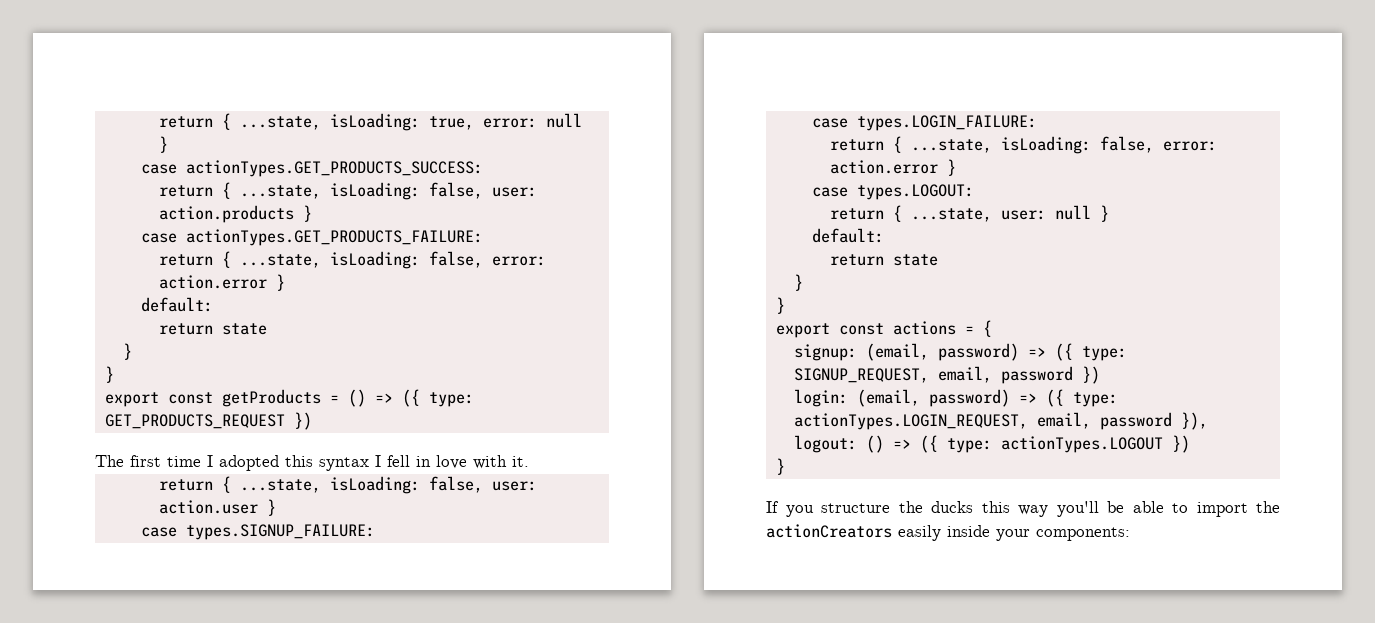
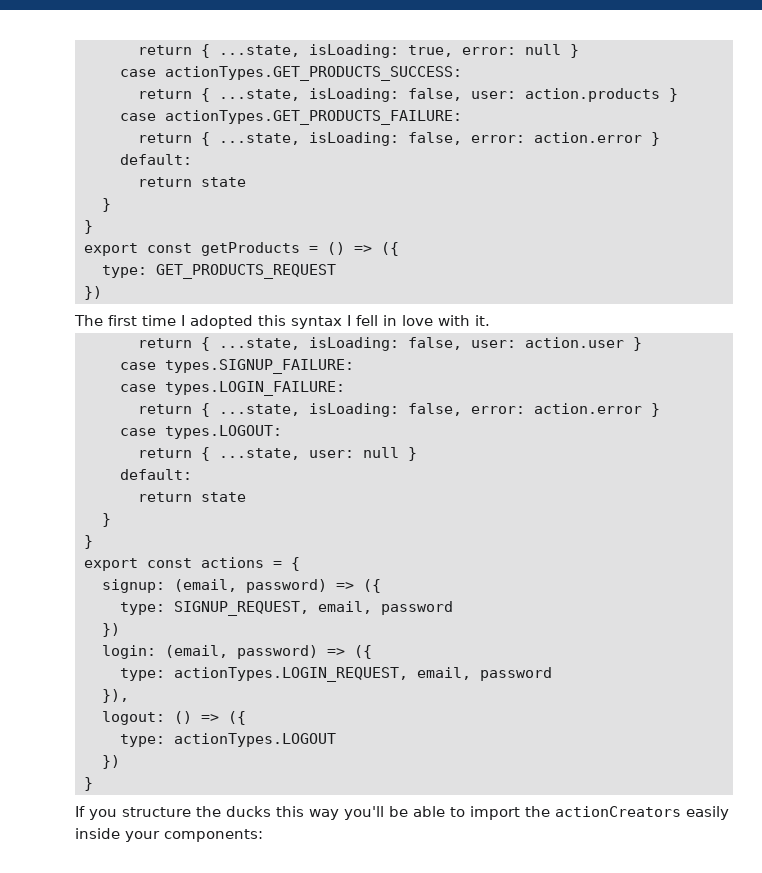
- export const getProducts = () => ({ type: GET_PRODUCTS_REQUEST })
+ export const getProducts = () => ({
+ type: GET_PRODUCTS_REQUEST
+ })
- signup: (email, password) => ({ type: SIGNUP_REQUEST, email, password })
+ signup: (email, password) => ({
+ type: SIGNUP_REQUEST, email, password
+ })
- login: (email, password) => ({ type: actionTypes.LOGIN_REQUEST, email, password }),
+ login: (email, password) => ({
+ type: actionTypes.LOGIN_REQUEST, email, password
+ }),
- logout: () => ({ type: actionTypes.LOGOUT })
+ logout: () => ({
+ type: actionTypes.LOGOUT
+ })

